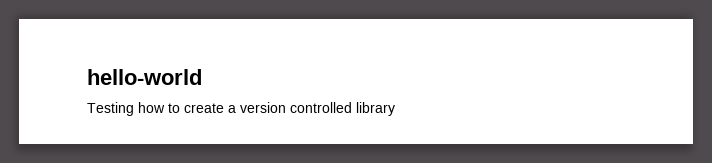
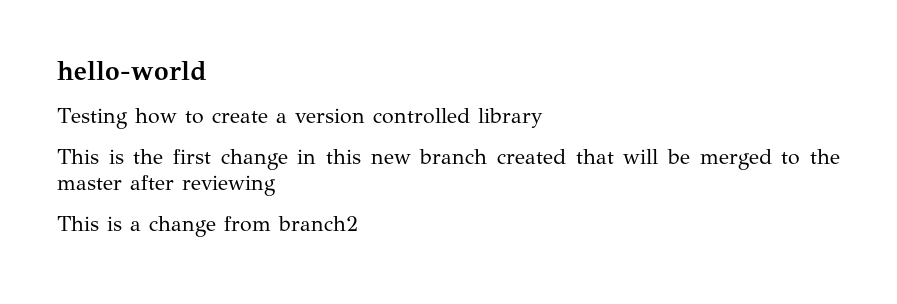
+ This is the first change in this new branch created that will be merged to the master after reviewing
+ This is a change from branch2

